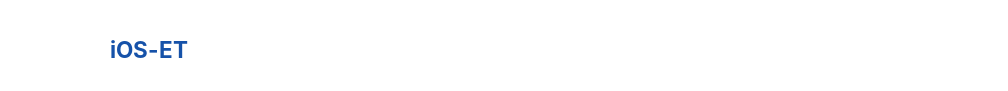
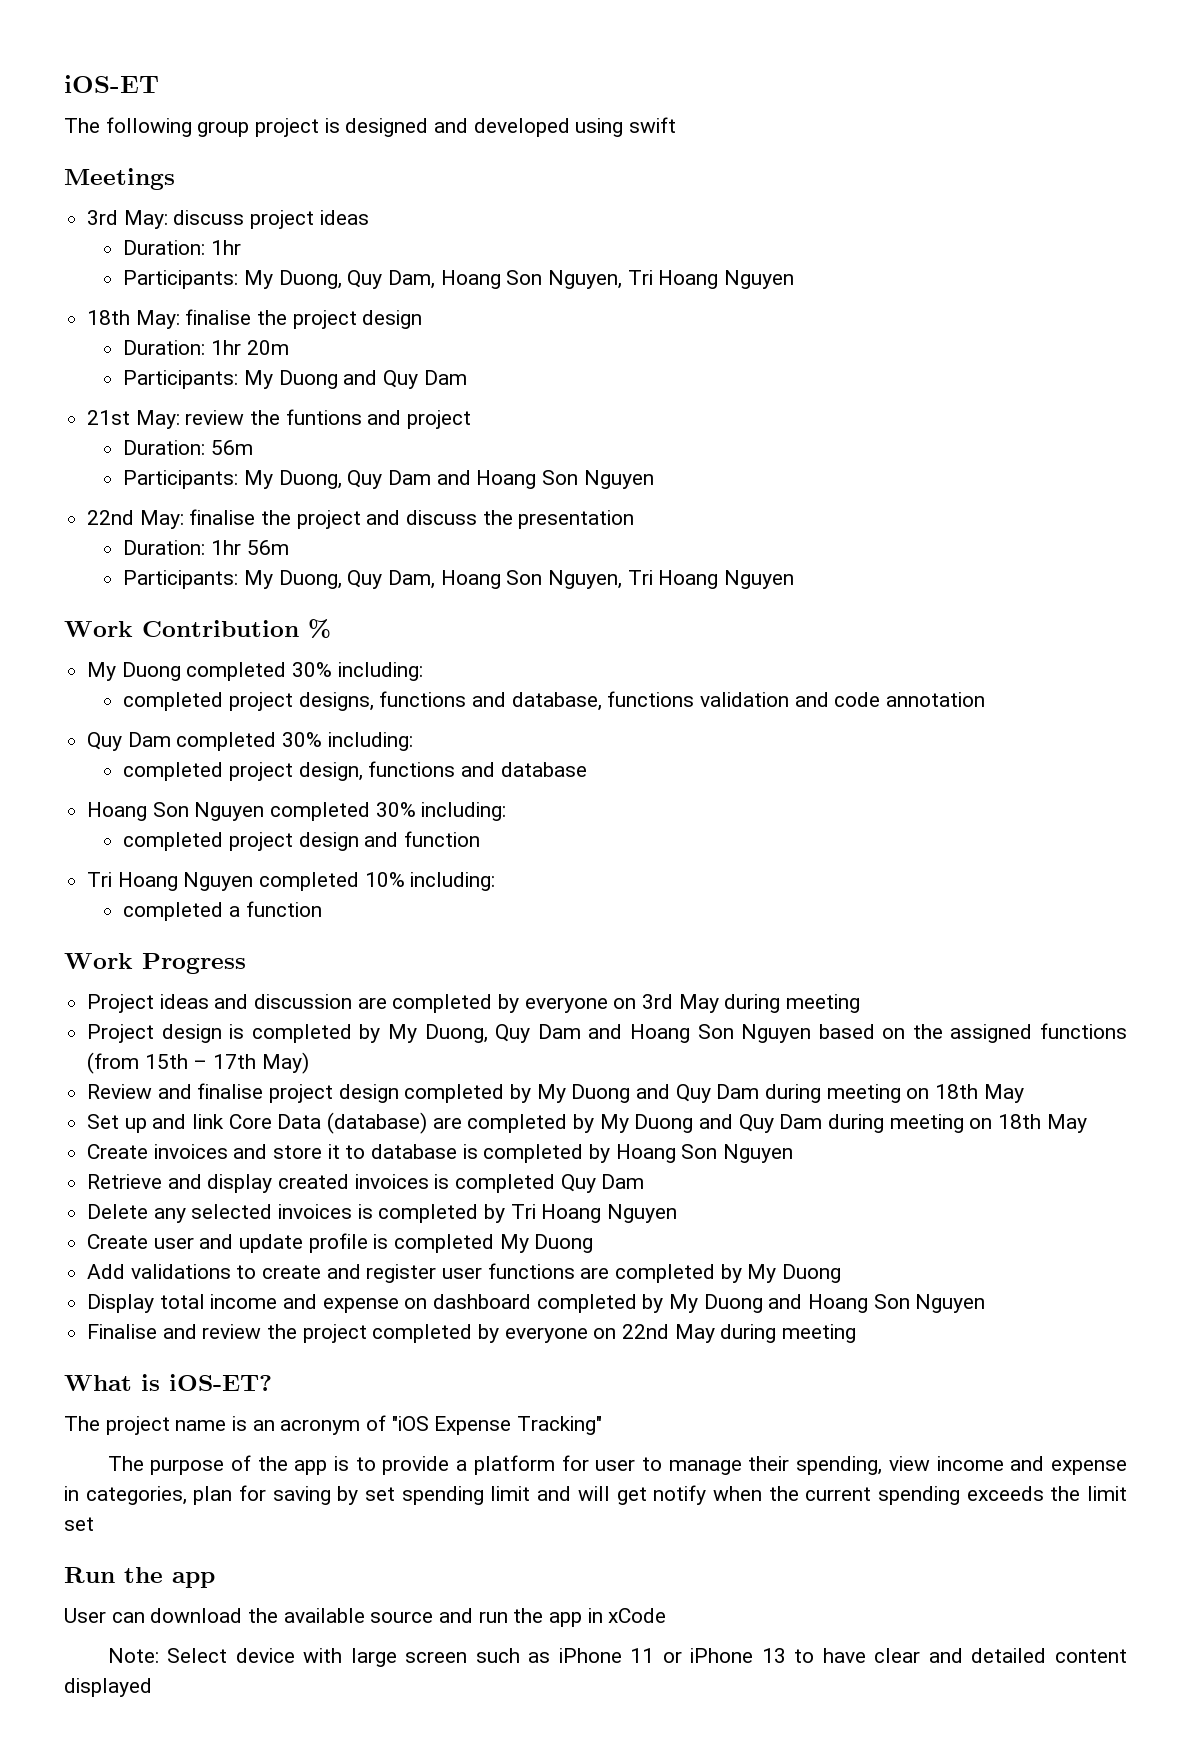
+ The following group project is designed and developed using swift
+ Meetings
+ 3rd May: discuss project ideas
+ Duration: 1hr
+ Participants: My Duong, Quy Dam, Hoang Son Nguyen, Tri Hoang Nguyen
+ 18th May: finalise the project design
+ Duration: 1hr 20m
+ Participants: My Duong and Quy Dam
+ 21st May: review the funtions and project
+ Duration: 56m
+ Participants: My Duong, Quy Dam and Hoang Son Nguyen
+ 22nd May: finalise the project and discuss the presentation
+ Duration: 1hr 56m
+ Participants: My Duong, Quy Dam, Hoang Son Nguyen, Tri Hoang Nguyen
+ Work Contribution %
+ My Duong completed 30% including:
+ completed project designs, functions and database, functions validation and code annotation
+ Quy Dam completed 30% including:
+ completed project design, functions and database
+ Hoang Son Nguyen completed 30% including:
+ completed project design and function
+ Tri Hoang Nguyen completed 10% including:
+ completed a function
+ Work Progress
+ Project ideas and discussion are completed by everyone on 3rd May during meeting
+ Project design is completed by My Duong, Quy Dam and Hoang Son Nguyen based on the assigned functions (from 15th – 17th May)
+ Review and finalise project design completed by My Duong and Quy Dam during meeting on 18th May
+ Set up and link Core Data (database) are completed by My Duong and Quy Dam during meeting on 18th May
+ Create invoices and store it to database is completed by Hoang Son Nguyen
+ Retrieve and display created invoices is completed Quy Dam
+ Delete any selected invoices is completed by Tri Hoang Nguyen
+ Create user and update profile is completed My Duong
+ Add validations to create and register user functions are completed by My Duong
+ Display total income and expense on dashboard completed by My Duong and Hoang Son Nguyen
+ Finalise and review the project completed by everyone on 22nd May during meeting
+ What is iOS-ET?
+ The project name is an acronym of "iOS Expense Tracking"
+ The purpose of the app is to provide a platform for user to manage their spending, view income and expense in categories, plan for saving by set spending limit and will get notify when the current spending exceeds the limit set
+ Run the app
+ User can download the available source and run the app in xCode
+ Note: Select device with large screen such as iPhone 11 or iPhone 13 to have clear and detailed content displayed

